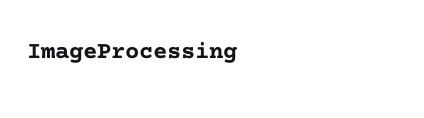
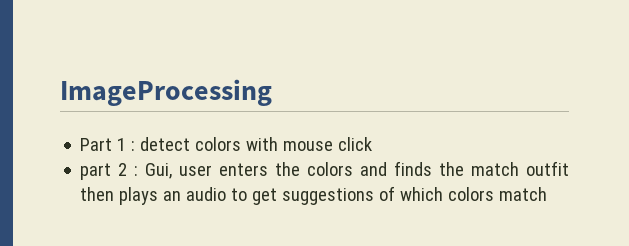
+ Part 1 : detect colors with mouse click
+ part 2 : Gui, user enters the colors and finds the match outfit then plays an audio to get suggestions of which colors match

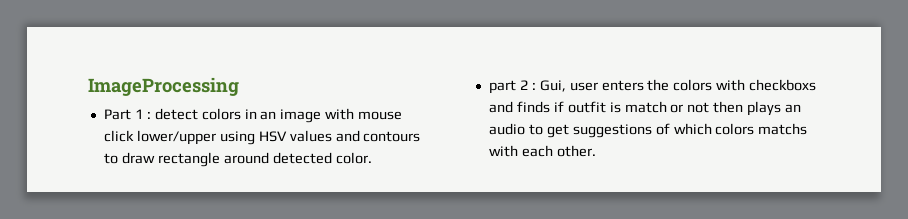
- Part 1 : detect colors with mouse click
+ Part 1 : detect colors in an image with mouse click lower/upper using HSV values and contours to draw rectangle around detected color.
- part 2 : Gui, user enters the colors and finds the match outfit then plays an audio to get suggestions of which colors match
+ part 2 : Gui, user enters the colors with checkboxs and finds if outfit is match or not then plays an audio to get suggestions of which colors matchs with each other.

